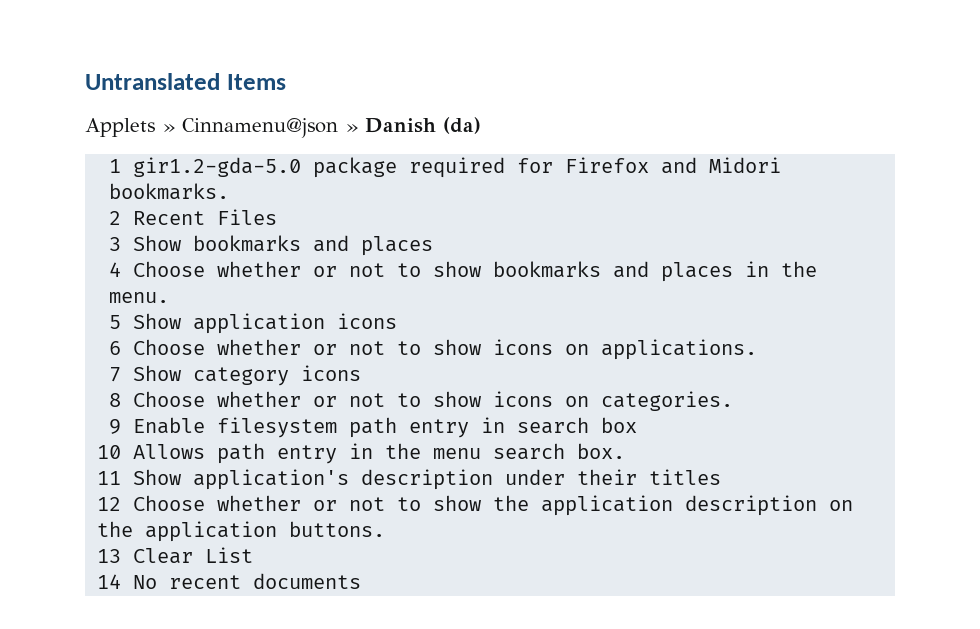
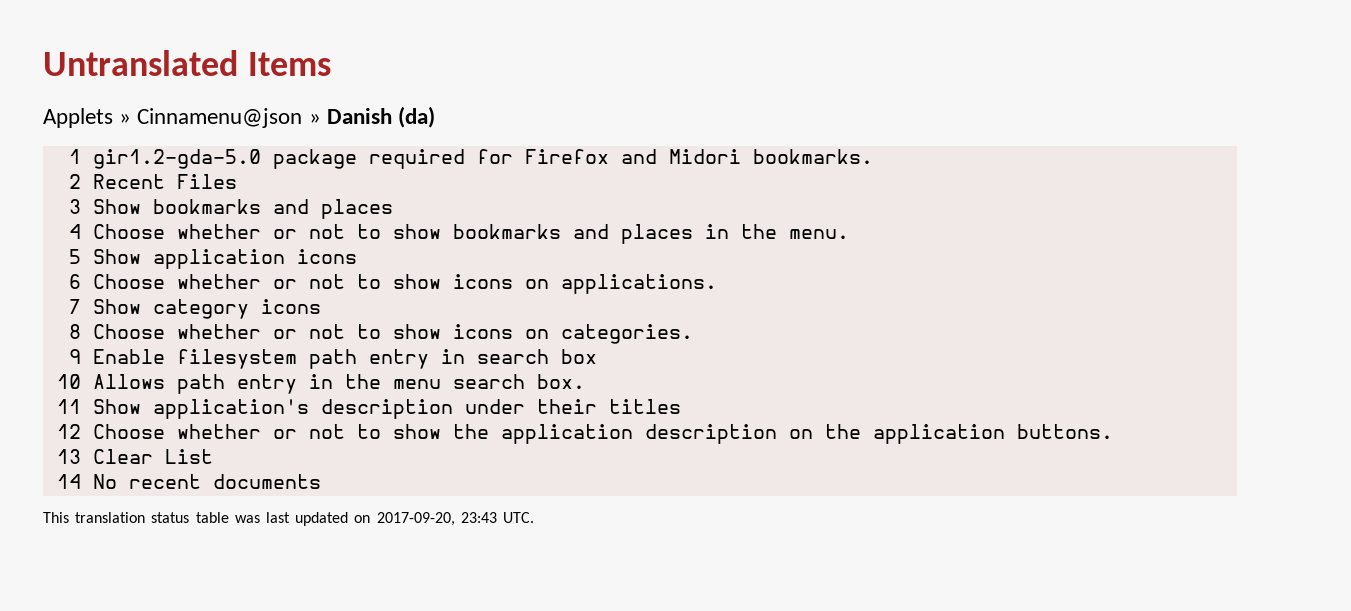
+ This translation status table was last updated on 2017-09-20, 23:43 UTC.

